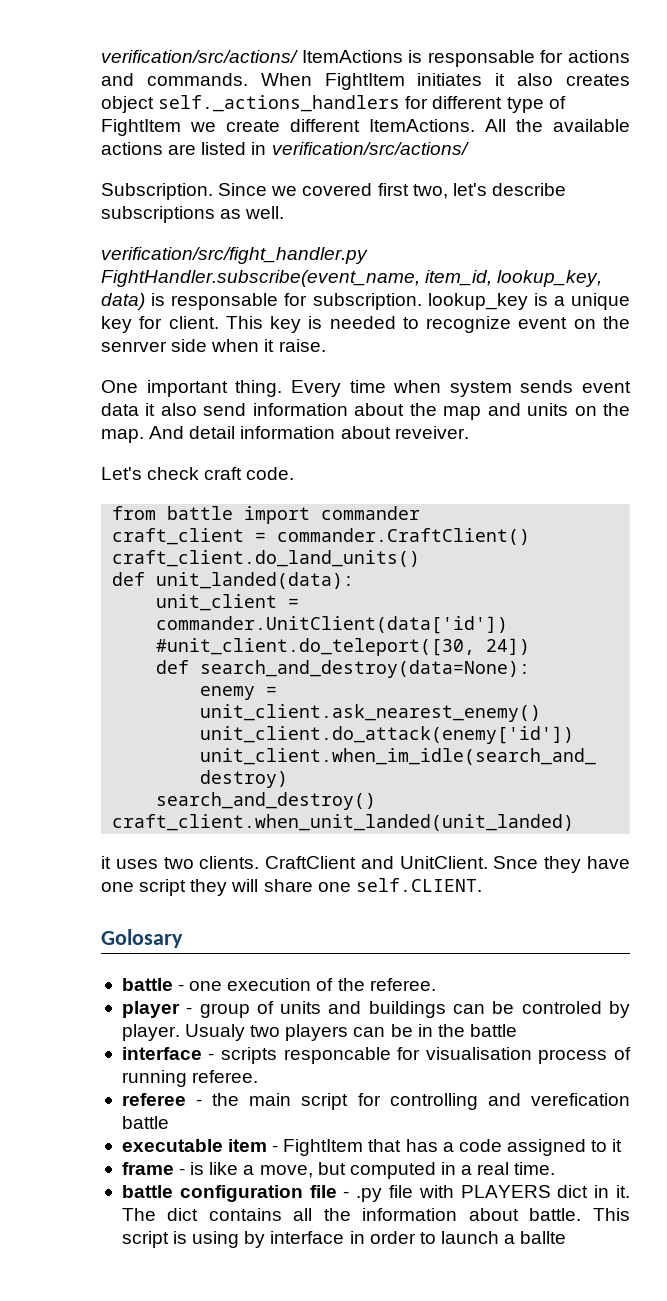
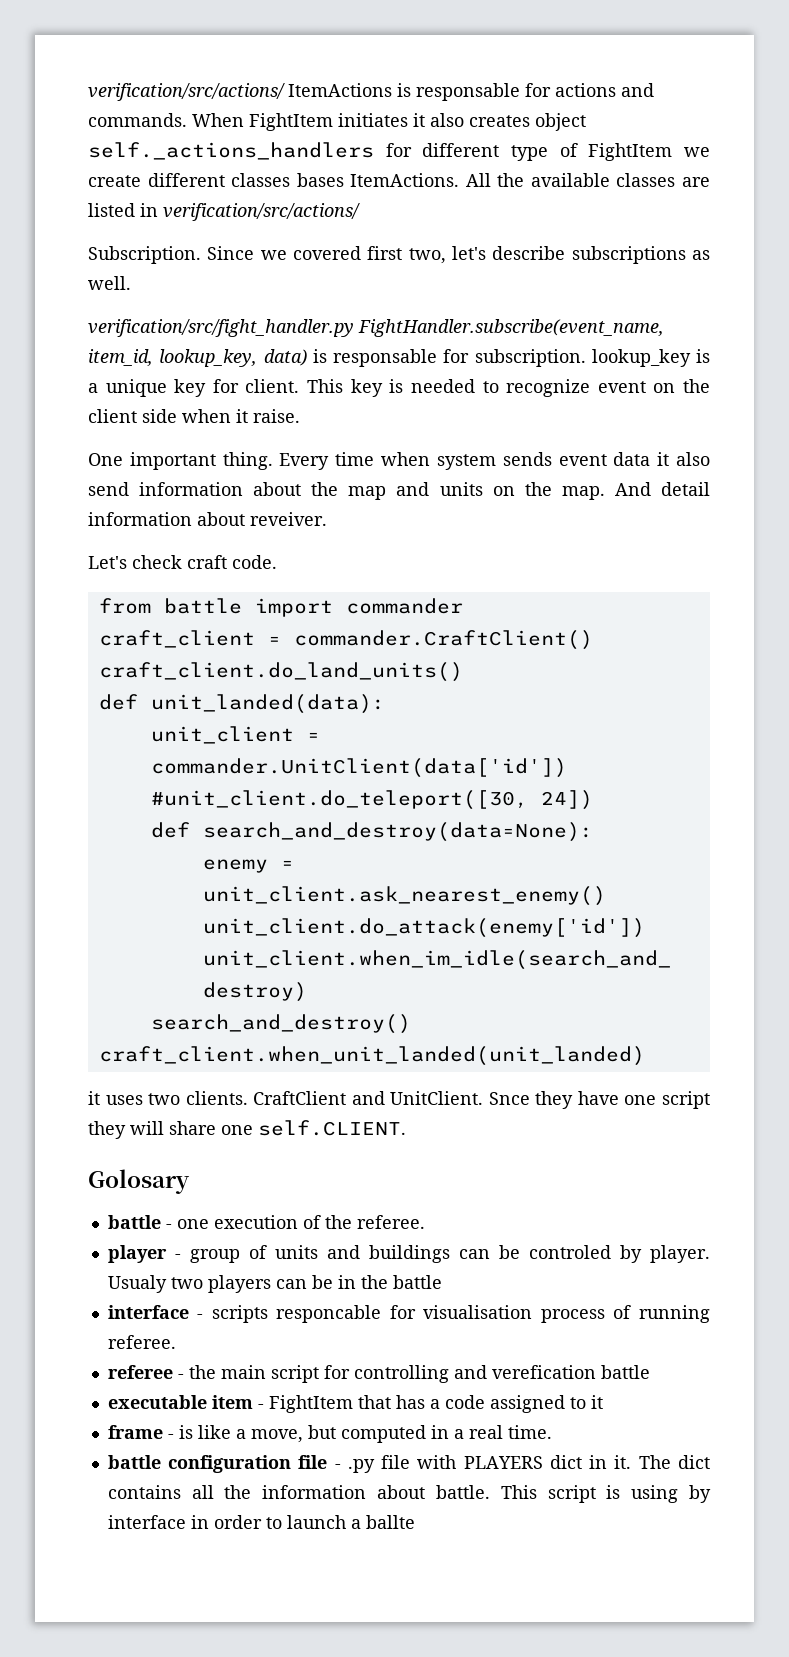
- When FightItem initiates it also creates object self._actions_handlers for different type of FightItem we create different ItemActions.
+ When FightItem initiates it also creates object self._actions_handlers for different type of FightItem we create different classes bases ItemActions.
- All the available actions are listed in verification/src/actions/
+ All the available classes are listed in verification/src/actions/
- This key is needed to recognize event on the senrver side when it raise.
+ This key is needed to recognize event on the client side when it raise.

